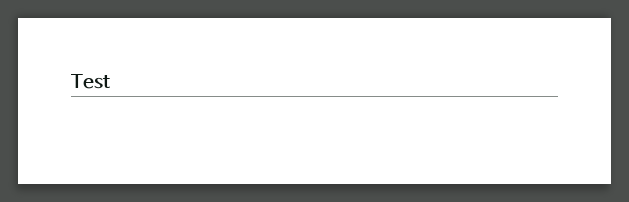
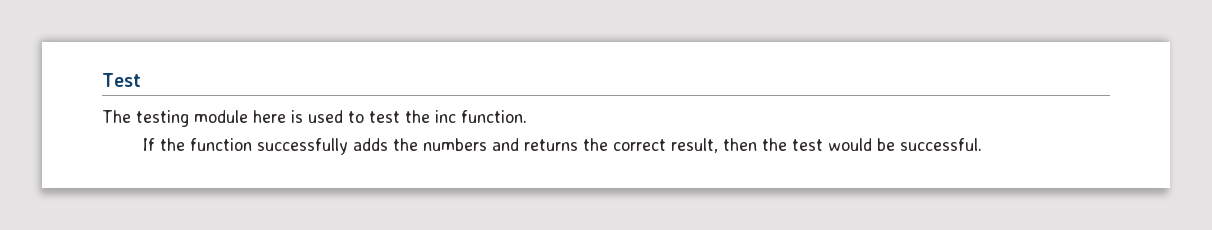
+ The testing module here is used to test the inc function.
+ If the function successfully adds the numbers and returns the correct result, then the test would be successful.

